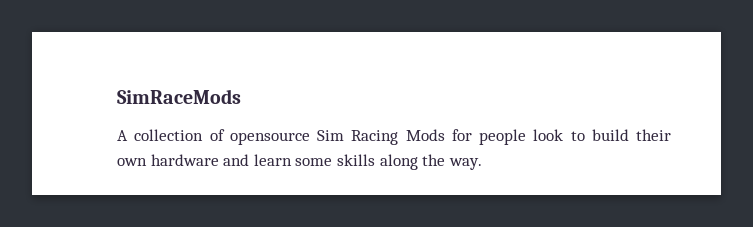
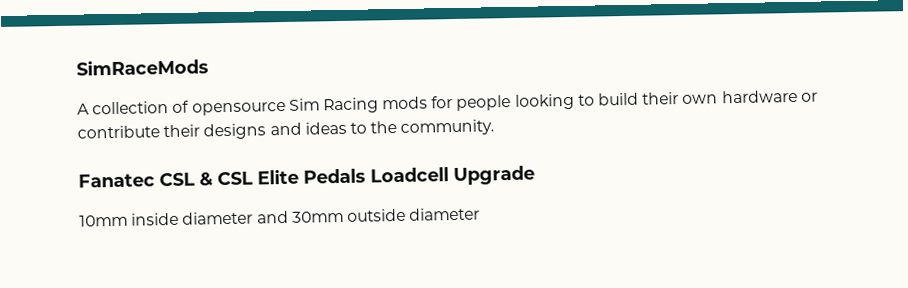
- A collection of opensource Sim Racing Mods for people look to build their own hardware and learn some skills along the way.
+ A collection of opensource Sim Racing mods for people looking to build their own hardware or contribute their designs and ideas to the community.
+ Fanatec CSL & CSL Elite Pedals Loadcell Upgrade
+ 10mm inside diameter and 30mm outside diameter

